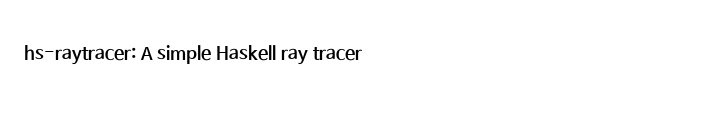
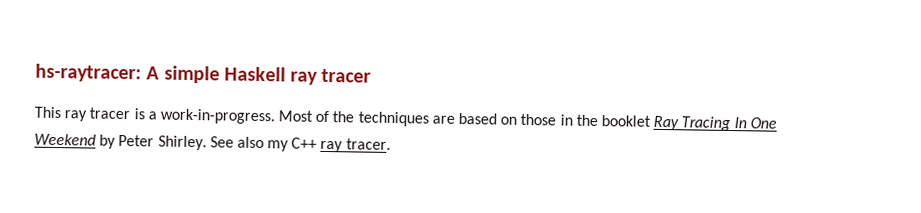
+ This ray tracer is a work-in-progress. Most of the techniques are based on those in the booklet Ray Tracing In One Weekend by Peter Shirley. See also my C++ ray tracer.

